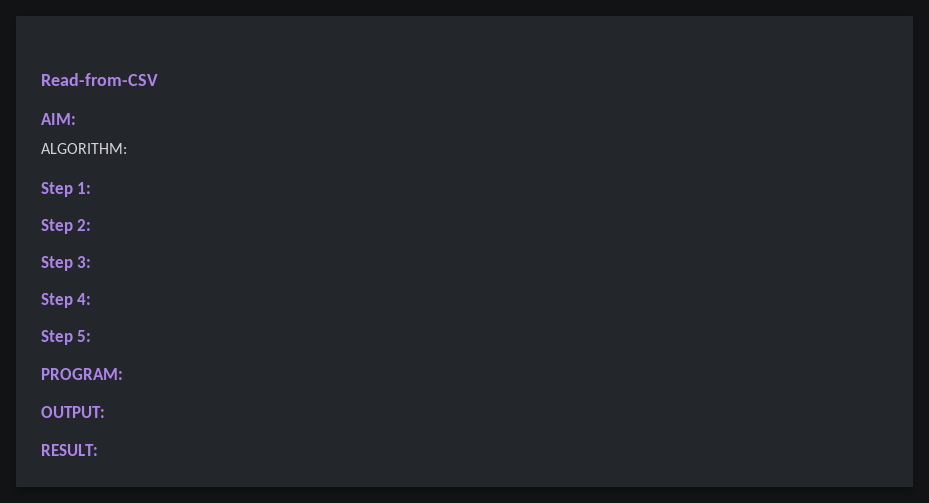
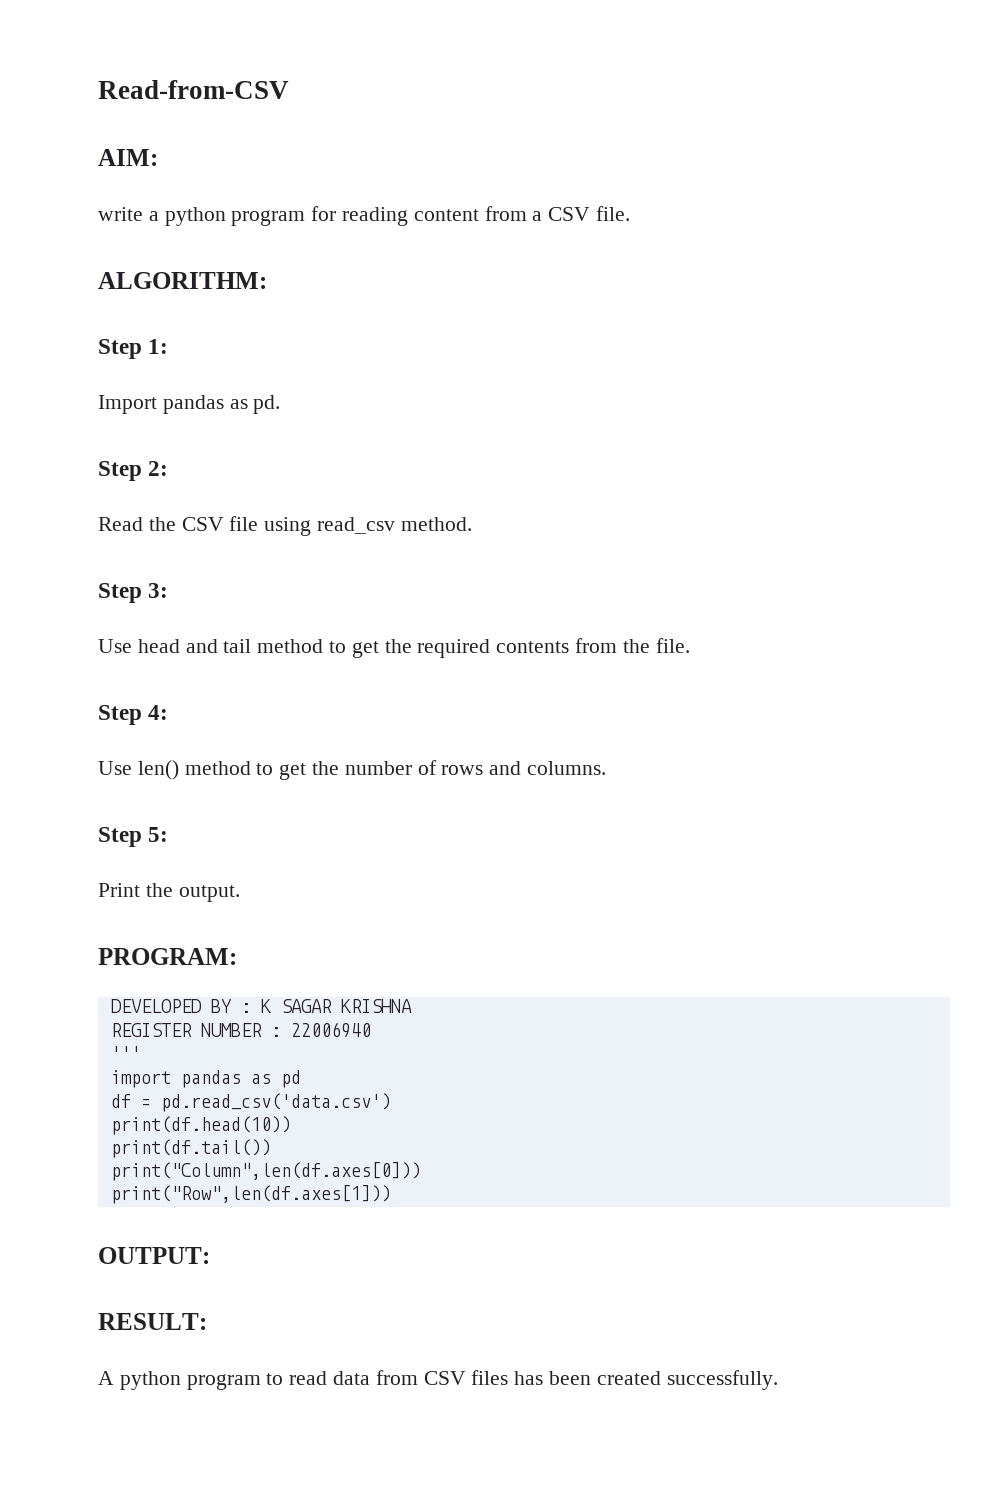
+ write a python program for reading content from a CSV file.
  ALGORITHM:
  Step 1:
+ Import pandas as pd.
  Step 2:
+ Read the CSV file using read_csv method.
  Step 3:
+ Use head and tail method to get the required contents from the file.
  Step 4:
+ Use len() method to get the number of rows and columns.
  Step 5:
+ Print the output.
  PROGRAM:
+ DEVELOPED BY : K SAGAR KRISHNA
+ REGISTER NUMBER : 22006940
+ '''
+ import pandas as pd
+ df = pd.read_csv('data.csv')
+ print(df.head(10))
+ print(df.tail())
+ print("Column",len(df.axes[0]))
+ print("Row",len(df.axes[1]))
  OUTPUT:
  RESULT:
+ A python program to read data from CSV files has been created successfully.

